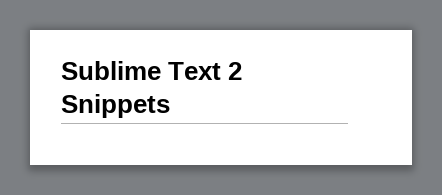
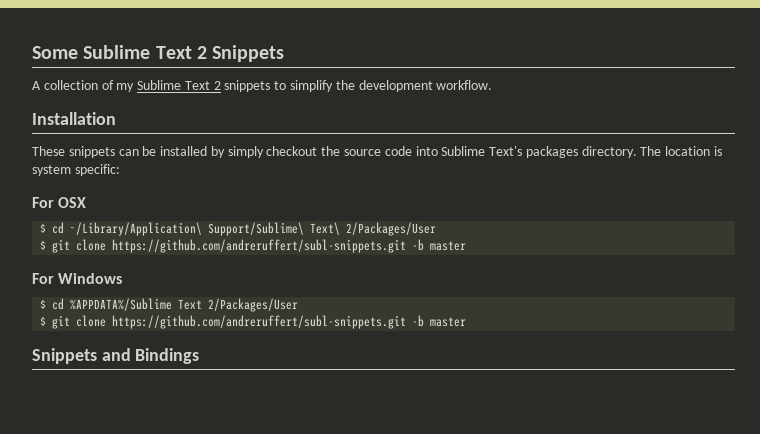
- Sublime Text 2 Snippets
+ Some Sublime Text 2 Snippets
+ A collection of my Sublime Text 2 snippets to simplify the development workflow.
+ Installation
+ These snippets can be installed by simply checkout the source code into Sublime Text's packages directory. The location is system specific:
+ For OSX
+ $ cd ~/Library/Application\ Support/Sublime\ Text\ 2/Packages/User
+ $ git clone https://github.com/andreruffert/subl-snippets.git -b master
+ For Windows
+ $ cd %APPDATA%/Sublime Text 2/Packages/User
+ $ git clone https://github.com/andreruffert/subl-snippets.git -b master
+ Snippets and Bindings

